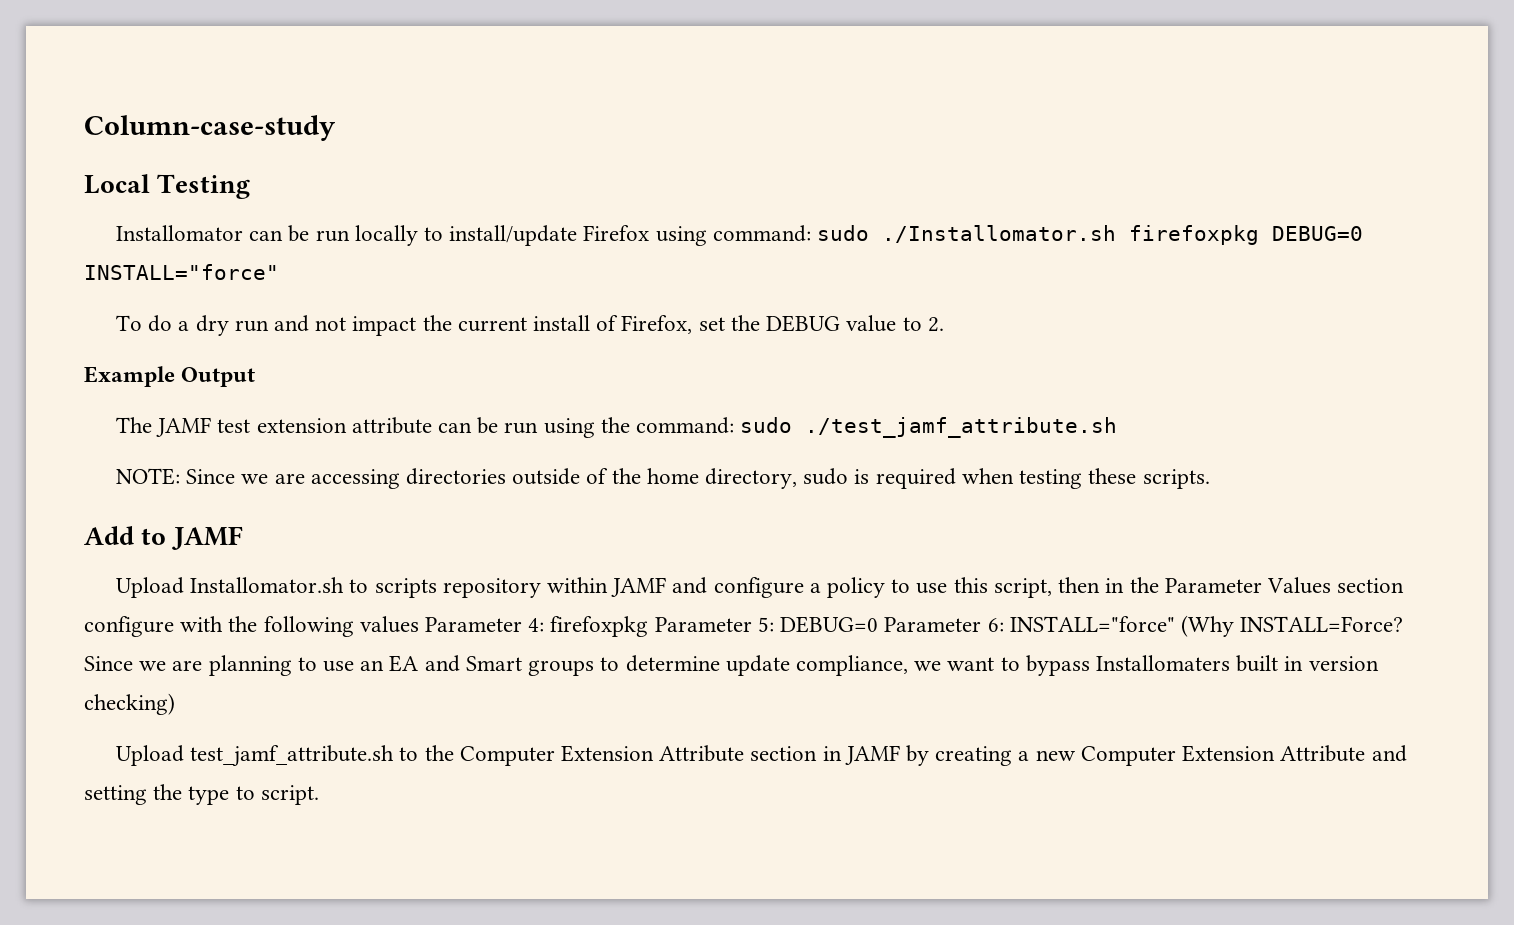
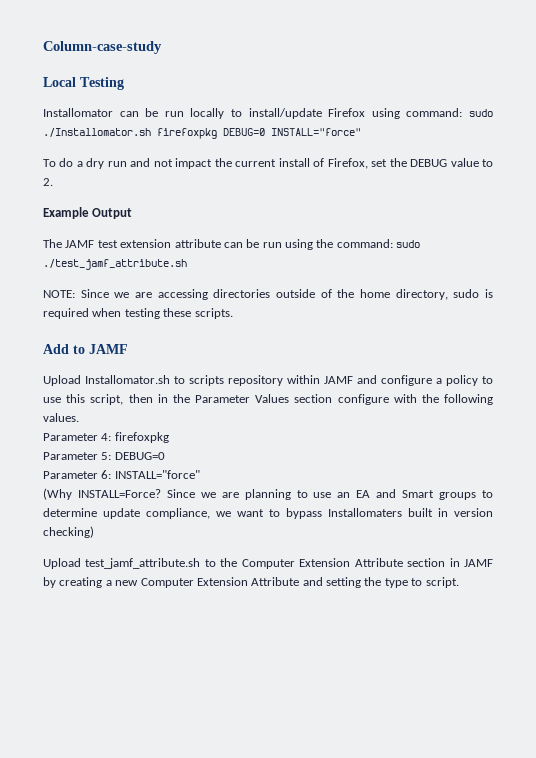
- Upload Installomator.sh to scripts repository within JAMF and configure a policy to use this script, then in the Parameter Values section configure with the following values Parameter 4: firefoxpkg Parameter 5: DEBUG=0 Parameter 6: INSTALL="force" (Why INSTALL=Force?
+ Upload Installomator.sh to scripts repository within JAMF and configure a policy to use this script, then in the Parameter Values section configure with the following values.
+ Parameter 4: firefoxpkg
+ Parameter 5: DEBUG=0
+ Parameter 6: INSTALL="force"
+ (Why INSTALL=Force?

